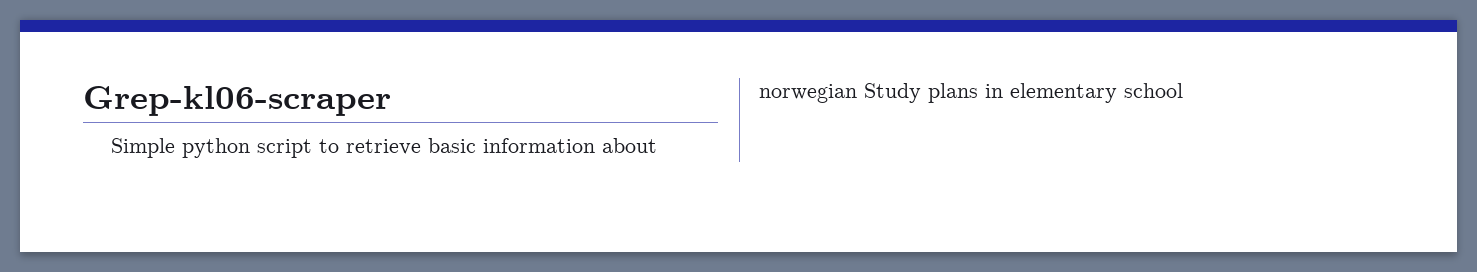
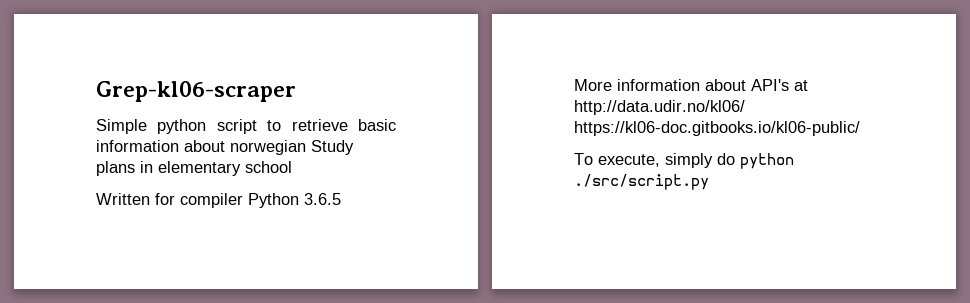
+ Written for compiler Python 3.6.5
+ More information about API's at http://data.udir.no/kl06/ https://kl06-doc.gitbooks.io/kl06-public/
+ To execute, simply do python ./src/script.py

